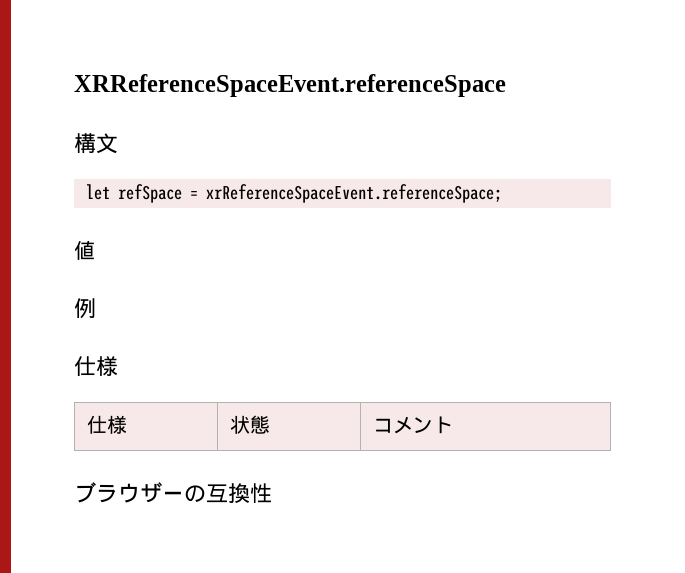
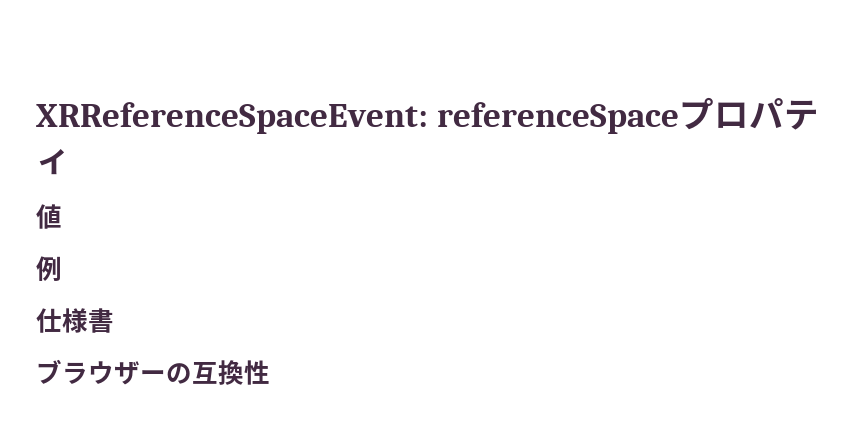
- XRReferenceSpaceEvent.referenceSpace
- 構文
- let refSpace = xrReferenceSpaceEvent.referenceSpace;
+ XRReferenceSpaceEvent: referenceSpaceプロパティ
  値
  例
- 仕様
- 仕様 | 状態 | コメント
+ 仕様書

